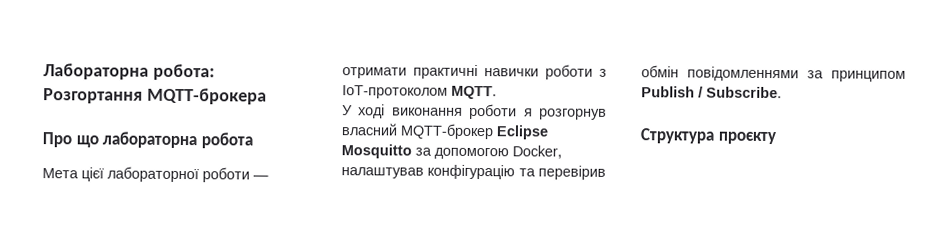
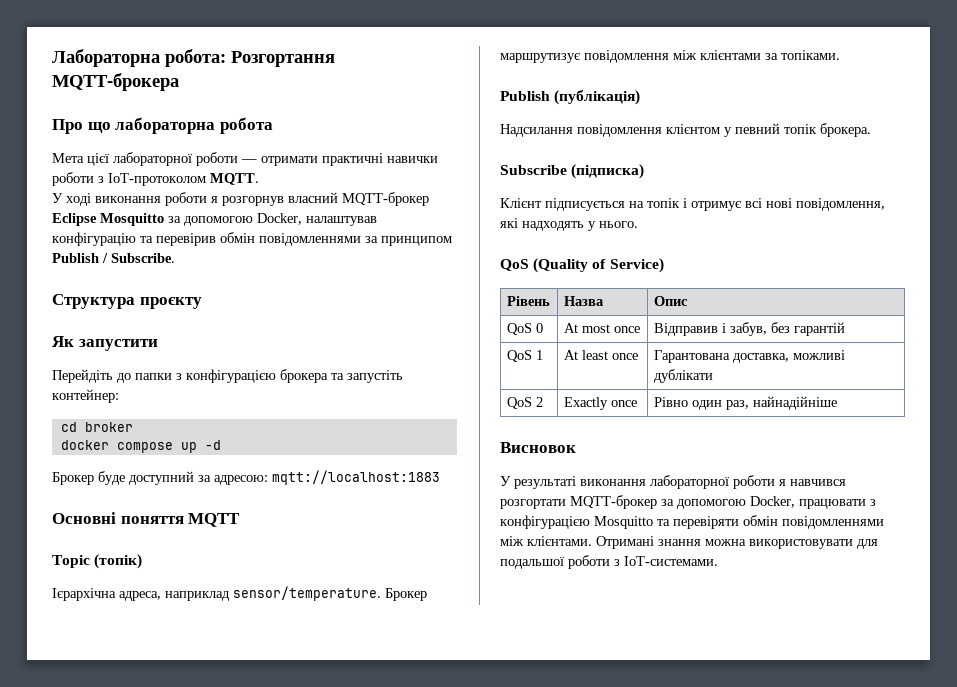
+ Як запустити
+ Перейдіть до папки з конфігурацією брокера та запустіть контейнер:
+ cd broker
+ docker compose up -d
+ Брокер буде доступний за адресою: mqtt://localhost:1883
+ Основні поняття MQTT
+ Topic (топік)
+ Ієрархічна адреса, наприклад sensor/temperature. Брокер маршрутизує повідомлення між клієнтами за топіками.
+ Publish (публікація)
+ Надсилання повідомлення клієнтом у певний топік брокера.
+ Subscribe (підписка)
+ Клієнт підписується на топік і отримує всі нові повідомлення, які надходять у нього.
+ QoS (Quality of Service)
+ Рівень | Назва | Опис
+ QoS 0 | At most once | Відправив і забув, без гарантій
+ QoS 1 | At least once | Гарантована доставка, можливі дублікати
+ QoS 2 | Exactly once | Рівно один раз, найнадійніше
+ Висновок
+ У результаті виконання лабораторної роботи я навчився розгортати MQTT-брокер за допомогою Docker, працювати з конфігурацією Mosquitto та перевіряти обмін повідомленнями між клієнтами. Отримані знання можна використовувати для подальшої роботи з IoT-системами.

